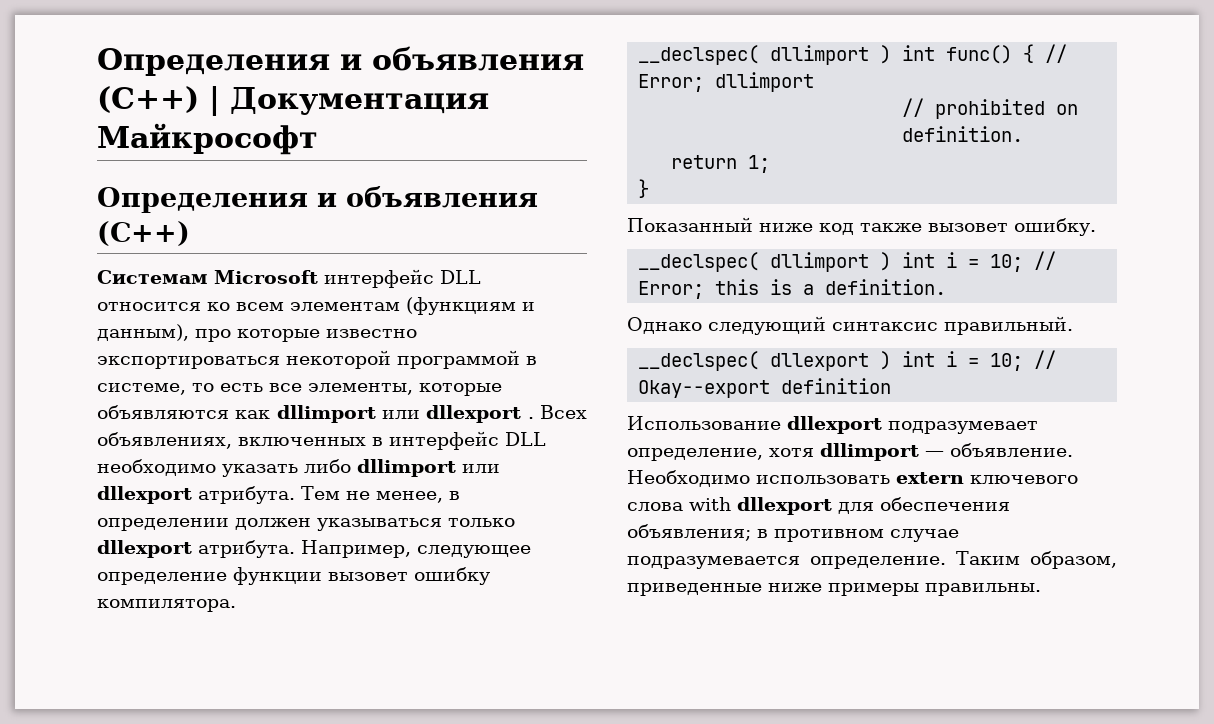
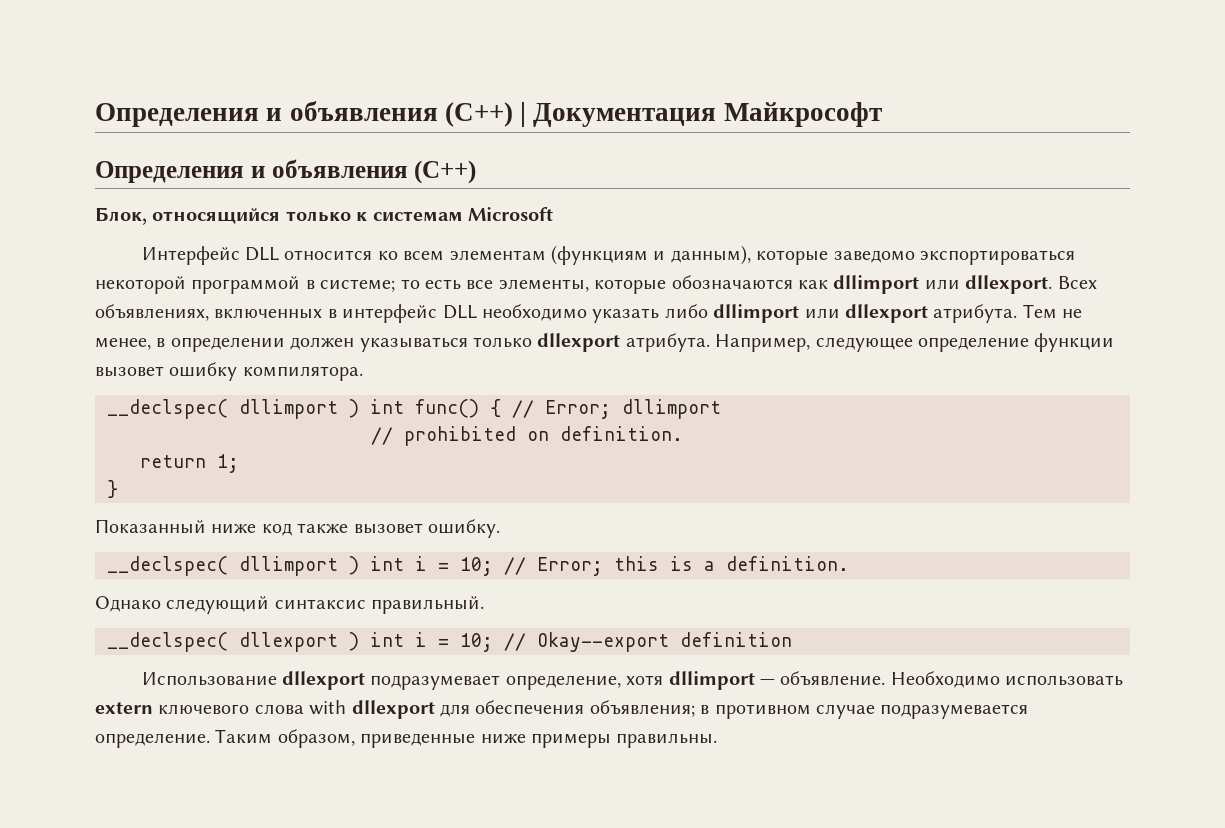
- Системам Microsoft интерфейс DLL относится ко всем элементам (функциям и данным), про которые известно экспортироваться некоторой программой в системе, то есть все элементы, которые объявляются как dllimport или dllexport .
+ Блок, относящийся только к системам Microsoft
+ Интерфейс DLL относится ко всем элементам (функциям и данным), которые заведомо экспортироваться некоторой программой в системе; то есть все элементы, которые обозначаются как dllimport или dllexport.

